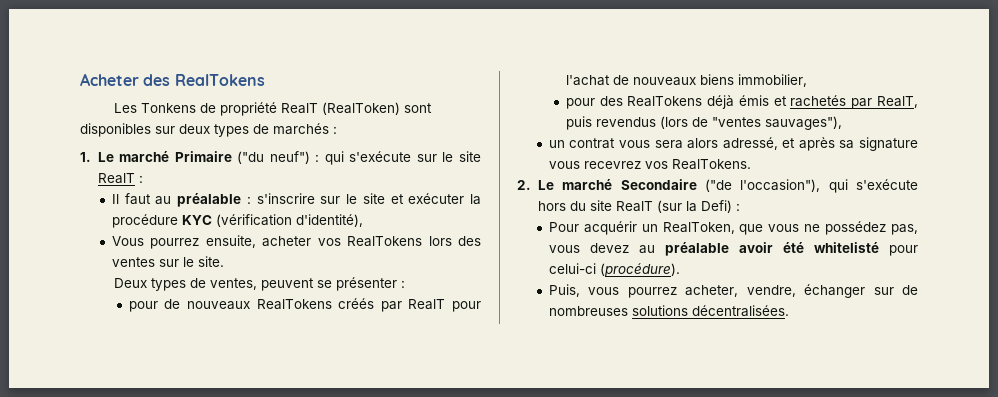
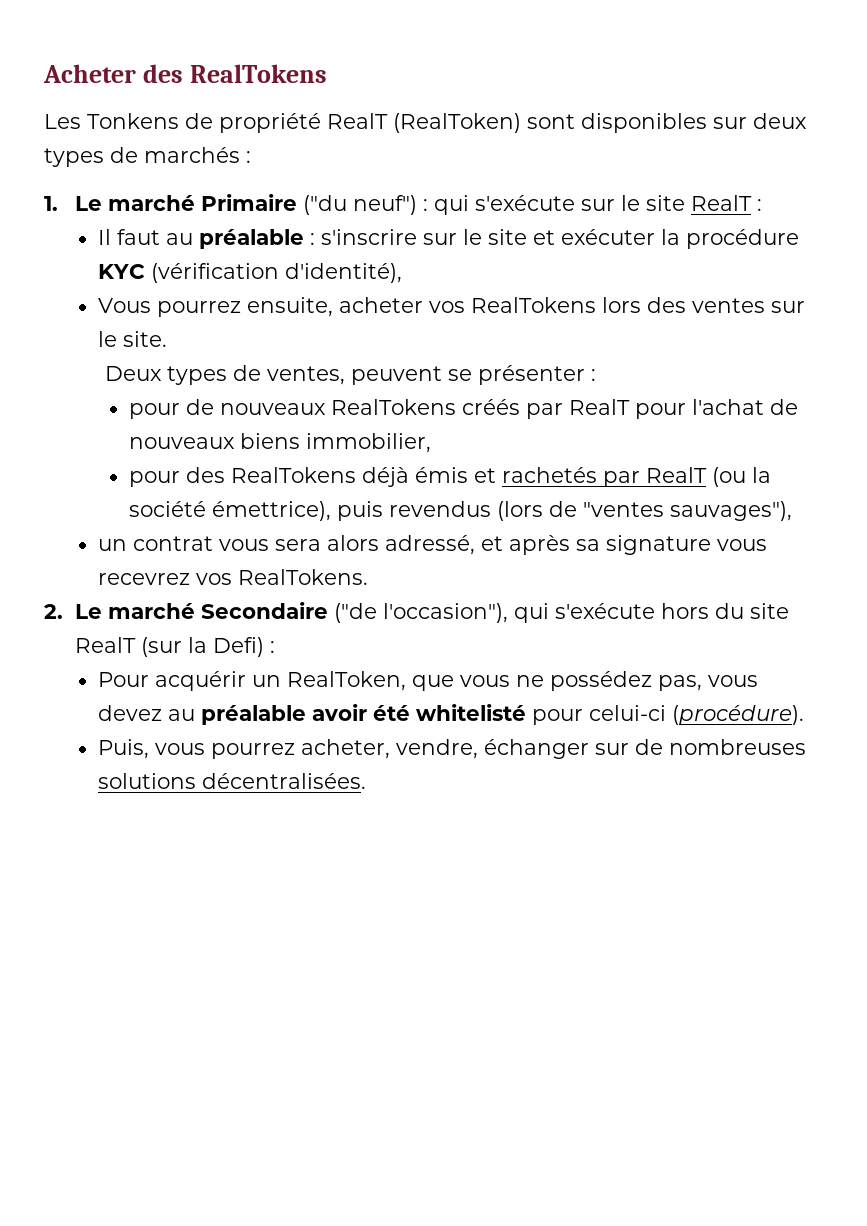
- pour des RealTokens déjà émis et rachetés par RealT, puis revendus (lors de "ventes sauvages"),
+ pour des RealTokens déjà émis et rachetés par RealT (ou la société émettrice), puis revendus (lors de "ventes sauvages"),

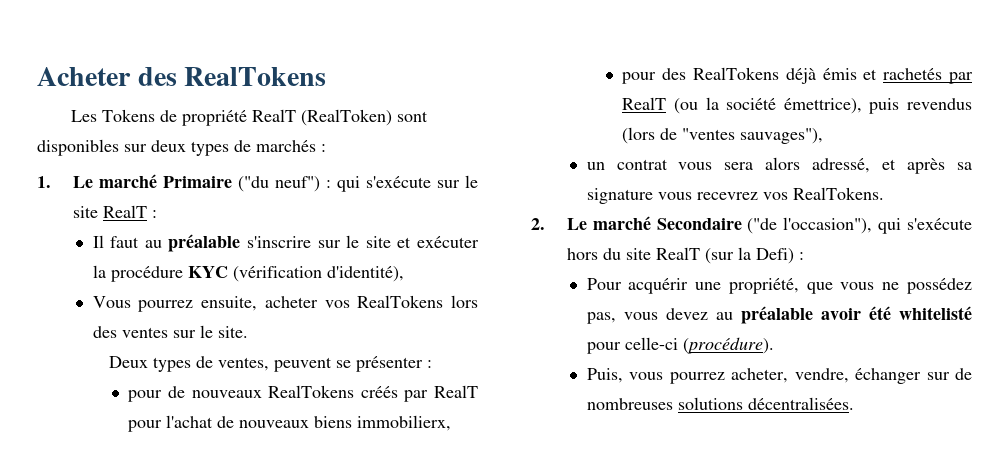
- Les Tonkens de propriété RealT (RealToken) sont disponibles sur deux types de marchés :
+ Les Tokens de propriété RealT (RealToken) sont disponibles sur deux types de marchés :
- Il faut au préalable : s'inscrire sur le site et exécuter la procédure KYC (vérification d'identité),
+ Il faut au préalable s'inscrire sur le site et exécuter la procédure KYC (vérification d'identité),
- pour de nouveaux RealTokens créés par RealT pour l'achat de nouveaux biens immobilier,
+ pour de nouveaux RealTokens créés par RealT pour l'achat de nouveaux biens immobilierx,
- Pour acquérir un RealToken, que vous ne possédez pas, vous devez au préalable avoir été whitelisté pour celui-ci (procédure).
+ Pour acquérir une propriété, que vous ne possédez pas, vous devez au préalable avoir été whitelisté pour celle-ci (procédure).

